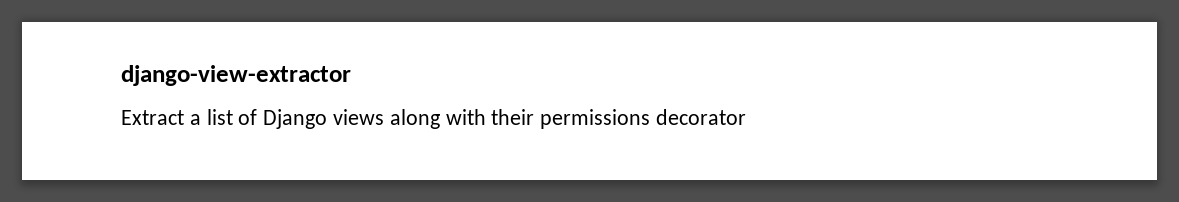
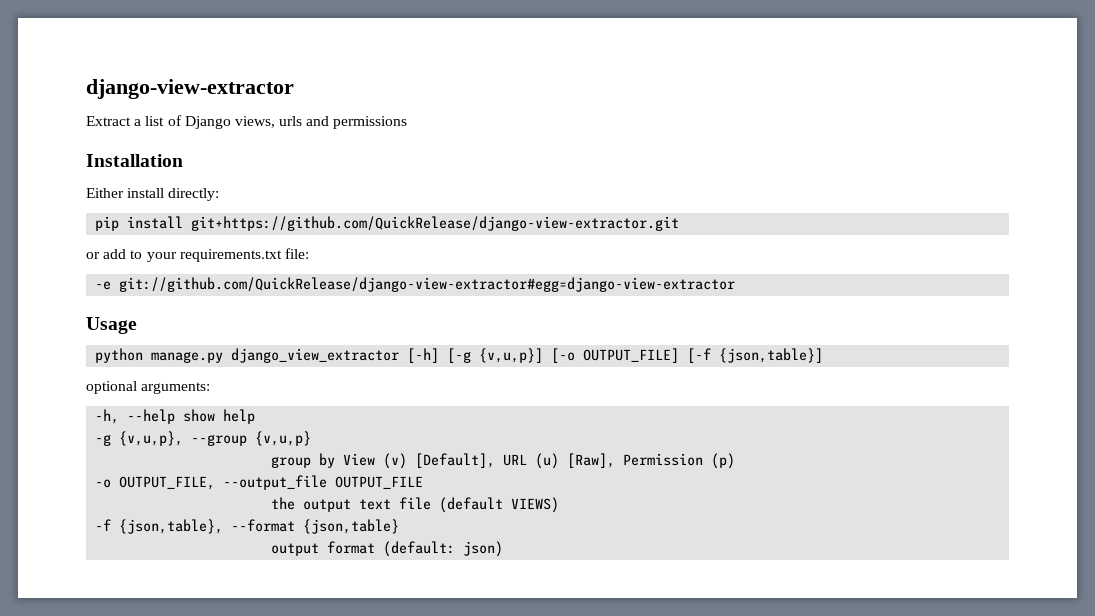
- Extract a list of Django views along with their permissions decorator
+ Extract a list of Django views, urls and permissions
+ Installation
+ Either install directly:
+ pip install git+https://github.com/QuickRelease/django-view-extractor.git
+ or add to your requirements.txt file:
+ -e git://github.com/QuickRelease/django-view-extractor#egg=django-view-extractor
+ Usage
+ python manage.py django_view_extractor [-h] [-g {v,u,p}] [-o OUTPUT_FILE] [-f {json,table}]
+ optional arguments:
+ -h, --help show help
+ -g {v,u,p}, --group {v,u,p}
+ group by View (v) [Default], URL (u) [Raw], Permission (p)
+ -o OUTPUT_FILE, --output_file OUTPUT_FILE
+ the output text file (default VIEWS)
+ -f {json,table}, --format {json,table}
+ output format (default: json)

